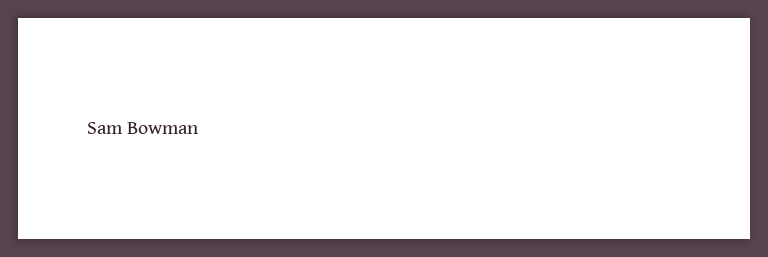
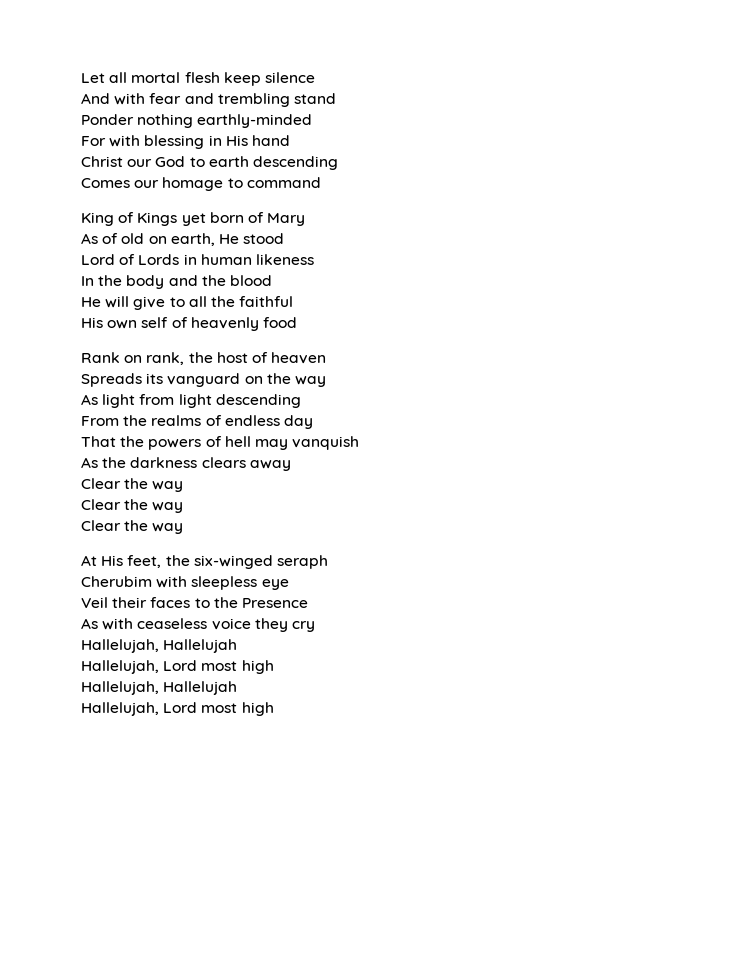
- Sam Bowman
+ Let all mortal flesh keep silence
+ And with fear and trembling stand
+ Ponder nothing earthly-minded
+ For with blessing in His hand
+ Christ our God to earth descending
+ Comes our homage to command
+ King of Kings yet born of Mary
+ As of old on earth, He stood
+ Lord of Lords in human likeness
+ In the body and the blood
+ He will give to all the faithful
+ His own self of heavenly food
+ Rank on rank, the host of heaven
+ Spreads its vanguard on the way
+ As light from light descending
+ From the realms of endless day
+ That the powers of hell may vanquish
+ As the darkness clears away
+ Clear the way
+ Clear the way
+ Clear the way
+ At His feet, the six-winged seraph
+ Cherubim with sleepless eye
+ Veil their faces to the Presence
+ As with ceaseless voice they cry
+ Hallelujah, Hallelujah
+ Hallelujah, Lord most high
+ Hallelujah, Hallelujah
+ Hallelujah, Lord most high

